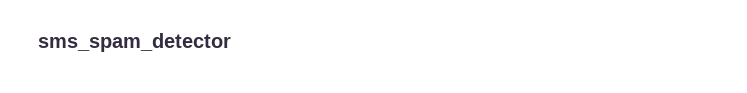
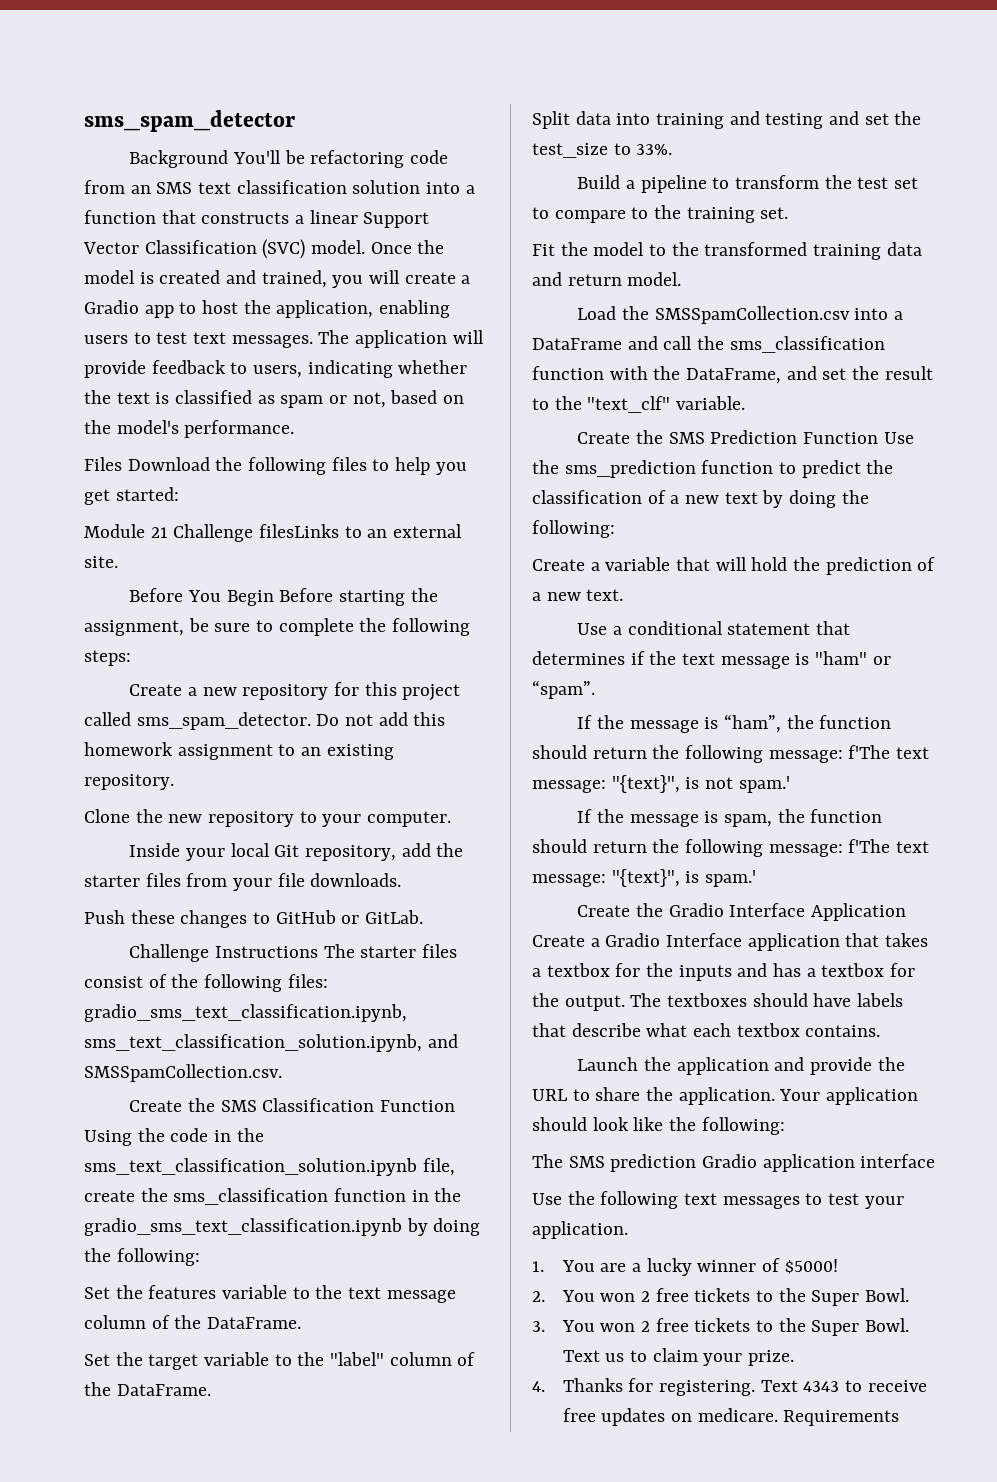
+ Background You'll be refactoring code from an SMS text classification solution into a function that constructs a linear Support Vector Classification (SVC) model. Once the model is created and trained, you will create a Gradio app to host the application, enabling users to test text messages. The application will provide feedback to users, indicating whether the text is classified as spam or not, based on the model's performance.
+ Files Download the following files to help you get started:
+ Module 21 Challenge filesLinks to an external site.
+ Before You Begin Before starting the assignment, be sure to complete the following steps:
+ Create a new repository for this project called sms_spam_detector. Do not add this homework assignment to an existing repository.
+ Clone the new repository to your computer.
+ Inside your local Git repository, add the starter files from your file downloads.
+ Push these changes to GitHub or GitLab.
+ Challenge Instructions The starter files consist of the following files: gradio_sms_text_classification.ipynb, sms_text_classification_solution.ipynb, and SMSSpamCollection.csv.
+ Create the SMS Classification Function Using the code in the sms_text_classification_solution.ipynb file, create the sms_classification function in the gradio_sms_text_classification.ipynb by doing the following:
+ Set the features variable to the text message column of the DataFrame.
+ Set the target variable to the "label" column of the DataFrame.
+ Split data into training and testing and set the test_size to 33%.
+ Build a pipeline to transform the test set to compare to the training set.
+ Fit the model to the transformed training data and return model.
+ Load the SMSSpamCollection.csv into a DataFrame and call the sms_classification function with the DataFrame, and set the result to the "text_clf" variable.
+ Create the SMS Prediction Function Use the sms_prediction function to predict the classification of a new text by doing the following:
+ Create a variable that will hold the prediction of a new text.
+ Use a conditional statement that determines if the text message is "ham" or “spam”.
+ If the message is “ham”, the function should return the following message: f'The text message: "{text}", is not spam.'
+ If the message is spam, the function should return the following message: f'The text message: "{text}", is spam.'
+ Create the Gradio Interface Application Create a Gradio Interface application that takes a textbox for the inputs and has a textbox for the output. The textboxes should have labels that describe what each textbox contains.
+ Launch the application and provide the URL to share the application. Your application should look like the following:
+ The SMS prediction Gradio application interface
+ Use the following text messages to test your application.
+ 1. You are a lucky winner of $5000!
+ 2. You won 2 free tickets to the Super Bowl.
+ 3. You won 2 free tickets to the Super Bowl. Text us to claim your prize.
+ 4. Thanks for registering. Text 4343 to receive free updates on medicare. Requirements

